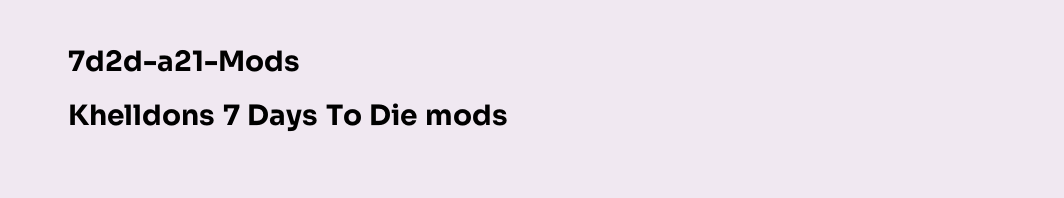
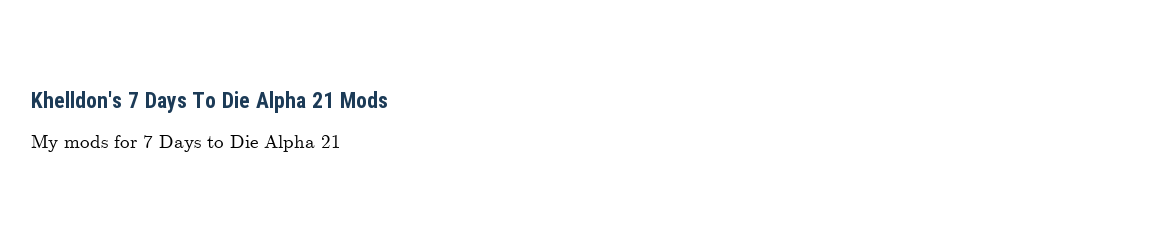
- 7d2d-a21-Mods
- Khelldons 7 Days To Die mods
+ Khelldon's 7 Days To Die Alpha 21 Mods
+ My mods for 7 Days to Die Alpha 21

